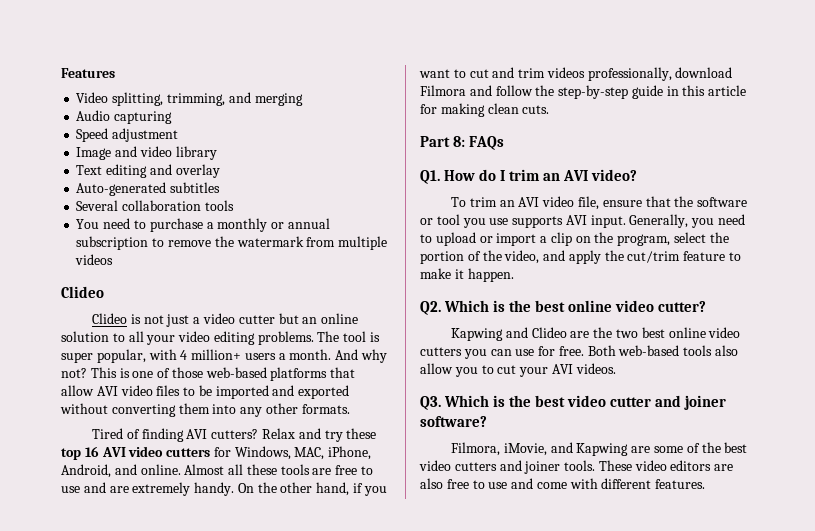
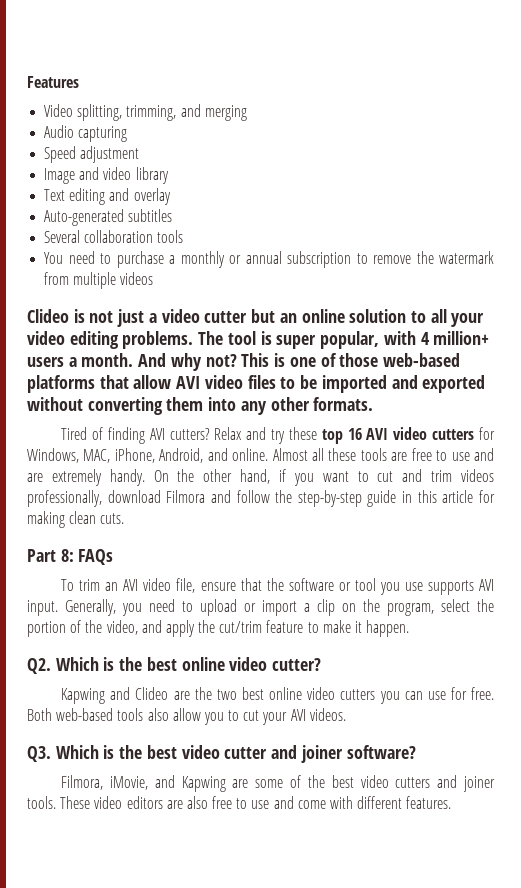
  You need to purchase a monthly or annual subscription to remove the watermark from multiple videos
- Clideo
- Q1. How do I trim an AVI video?

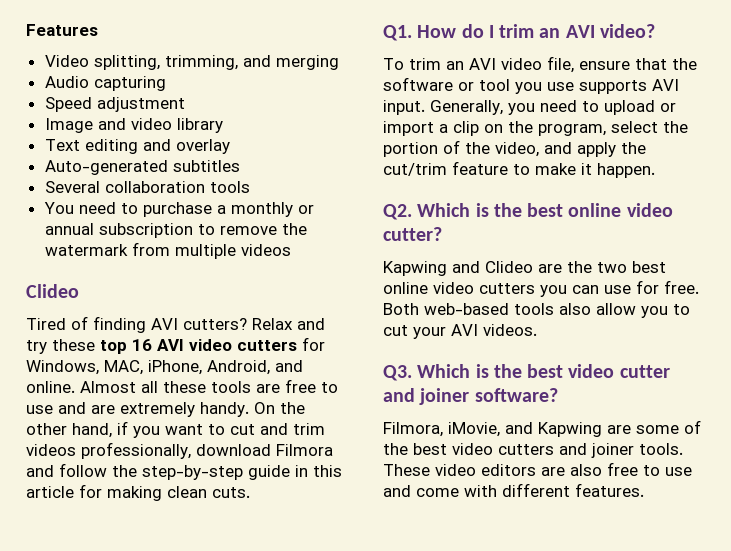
  You need to purchase a monthly or annual subscription to remove the watermark from multiple videos
- Clideo is not just a video cutter but an online solution to all your video editing problems. The tool is super popular, with 4 million+ users a month. And why not? This is one of those web-based platforms that allow AVI video files to be imported and exported without converting them into any other formats.
+ Clideo
- Part 8: FAQs
+ Q1. How do I trim an AVI video?

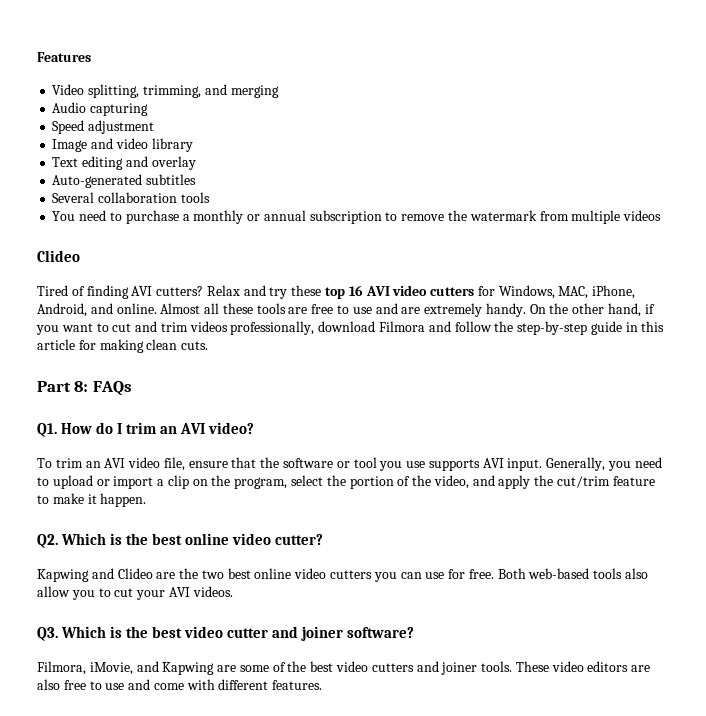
+ Part 8: FAQs

